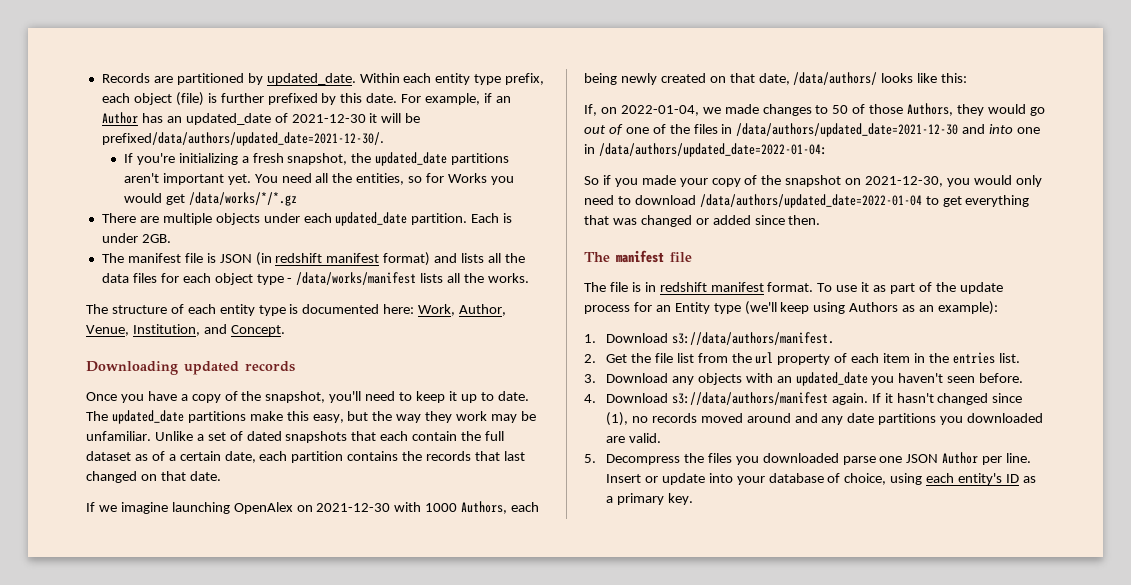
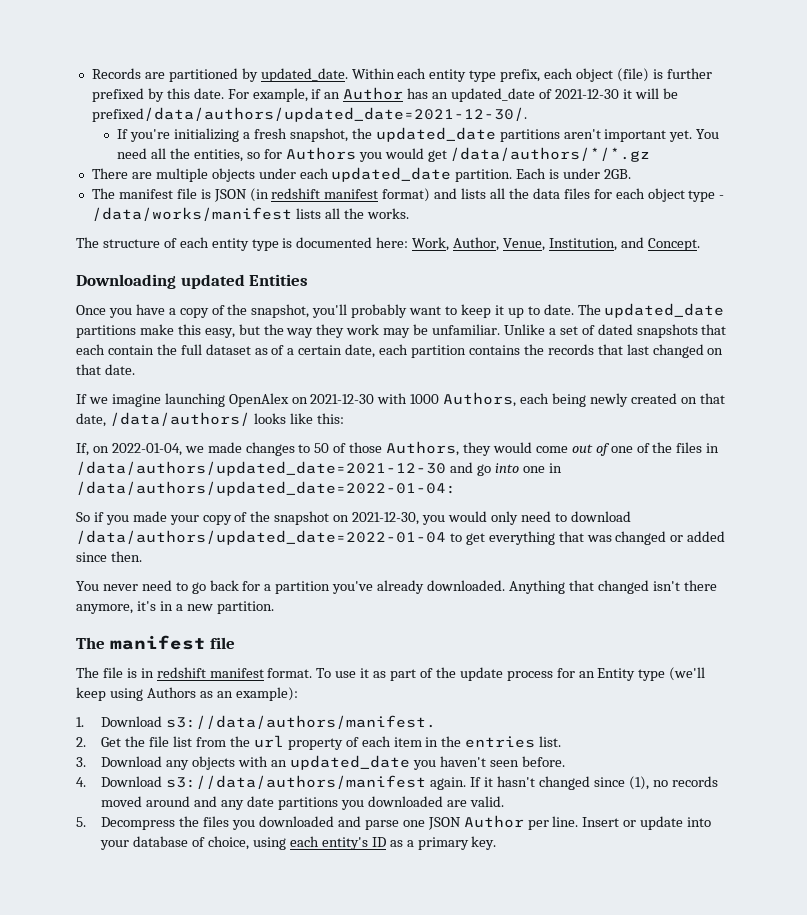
- You need all the entities, so for Works you would get /data/works/*/*.gz
+ You need all the entities, so for Authors you would get /data/authors/*/*.gz
- Downloading updated records
+ Downloading updated Entities
- Once you have a copy of the snapshot, you'll need to keep it up to date.
+ Once you have a copy of the snapshot, you'll probably want to keep it up to date.
- If, on 2022-01-04, we made changes to 50 of those Authors, they would go out of one of the files in /data/authors/updated_date=2021-12-30 and into one in /data/authors/updated_date=2022-01-04:
+ If, on 2022-01-04, we made changes to 50 of those Authors, they would come out of one of the files in /data/authors/updated_date=2021-12-30 and go into one in /data/authors/updated_date=2022-01-04:
+ You never need to go back for a partition you've already downloaded. Anything that changed isn't there anymore, it's in a new partition.
- 5. Decompress the files you downloaded parse one JSON Author per line.
+ 5. Decompress the files you downloaded and parse one JSON Author per line.

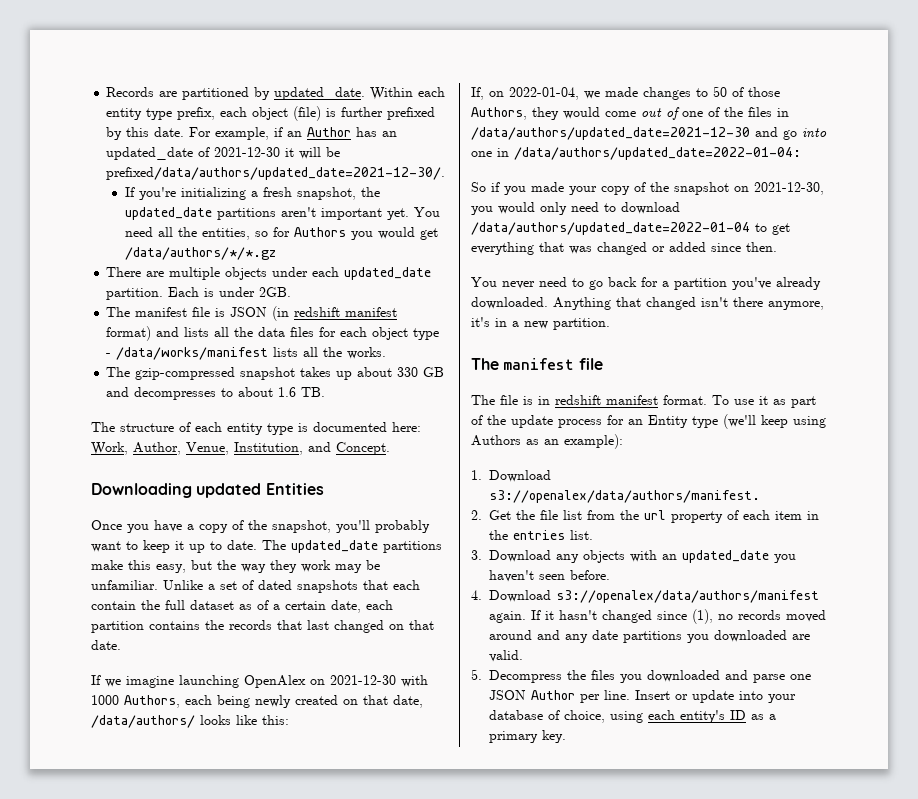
+ The gzip-compressed snapshot takes up about 330 GB and decompresses to about 1.6 TB.
- 1. Download s3://data/authors/manifest.
+ 1. Download s3://openalex/data/authors/manifest.
- 4. Download s3://data/authors/manifest again.
+ 4. Download s3://openalex/data/authors/manifest again.

